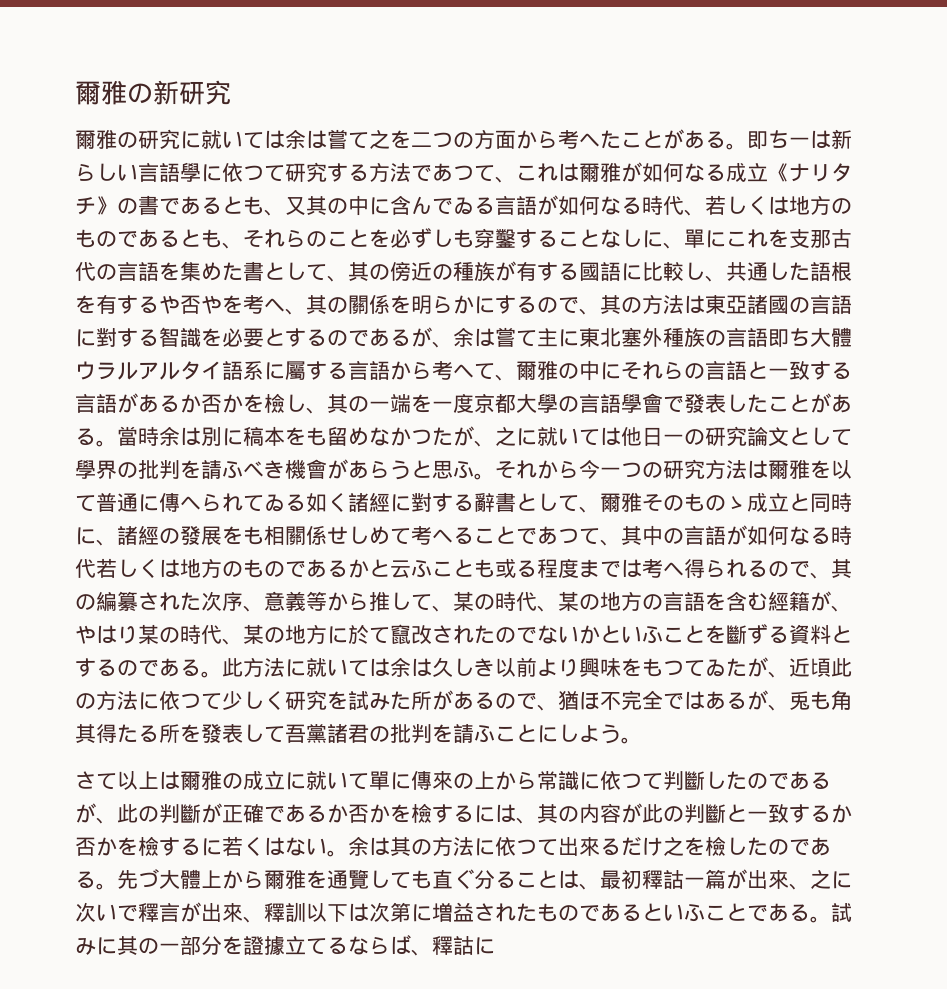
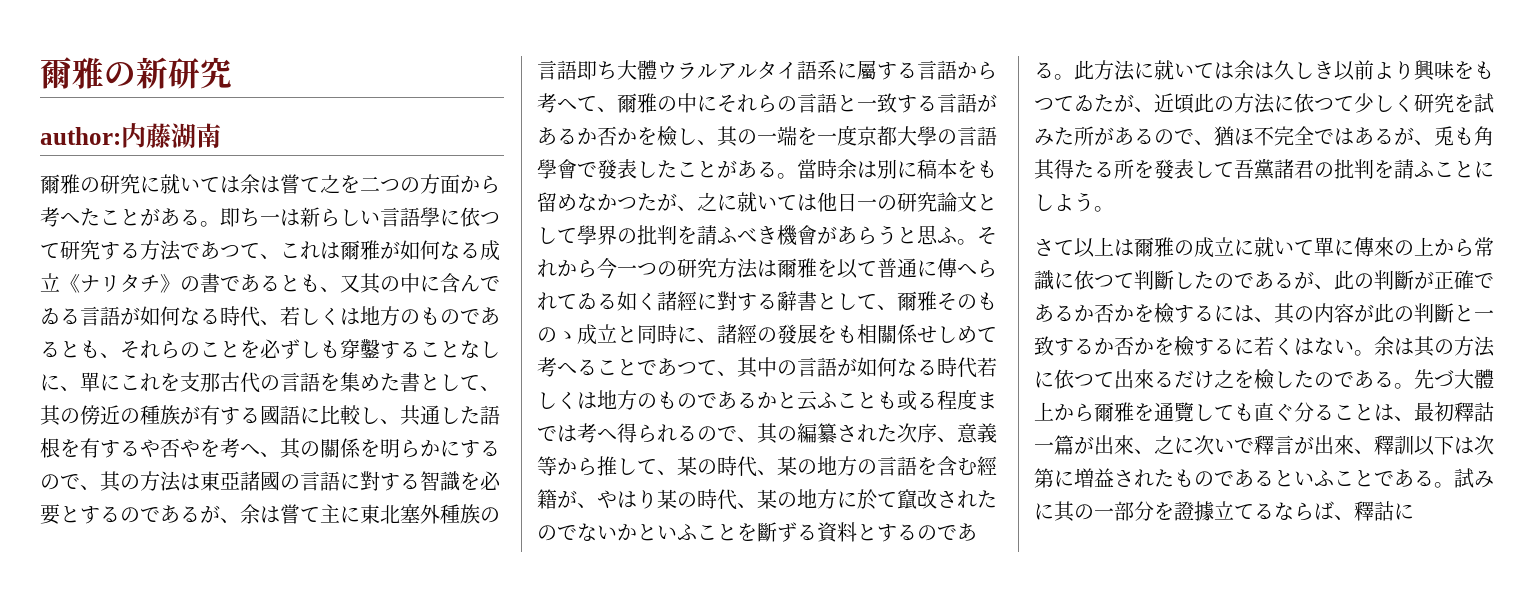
+ author:内藤湖南

